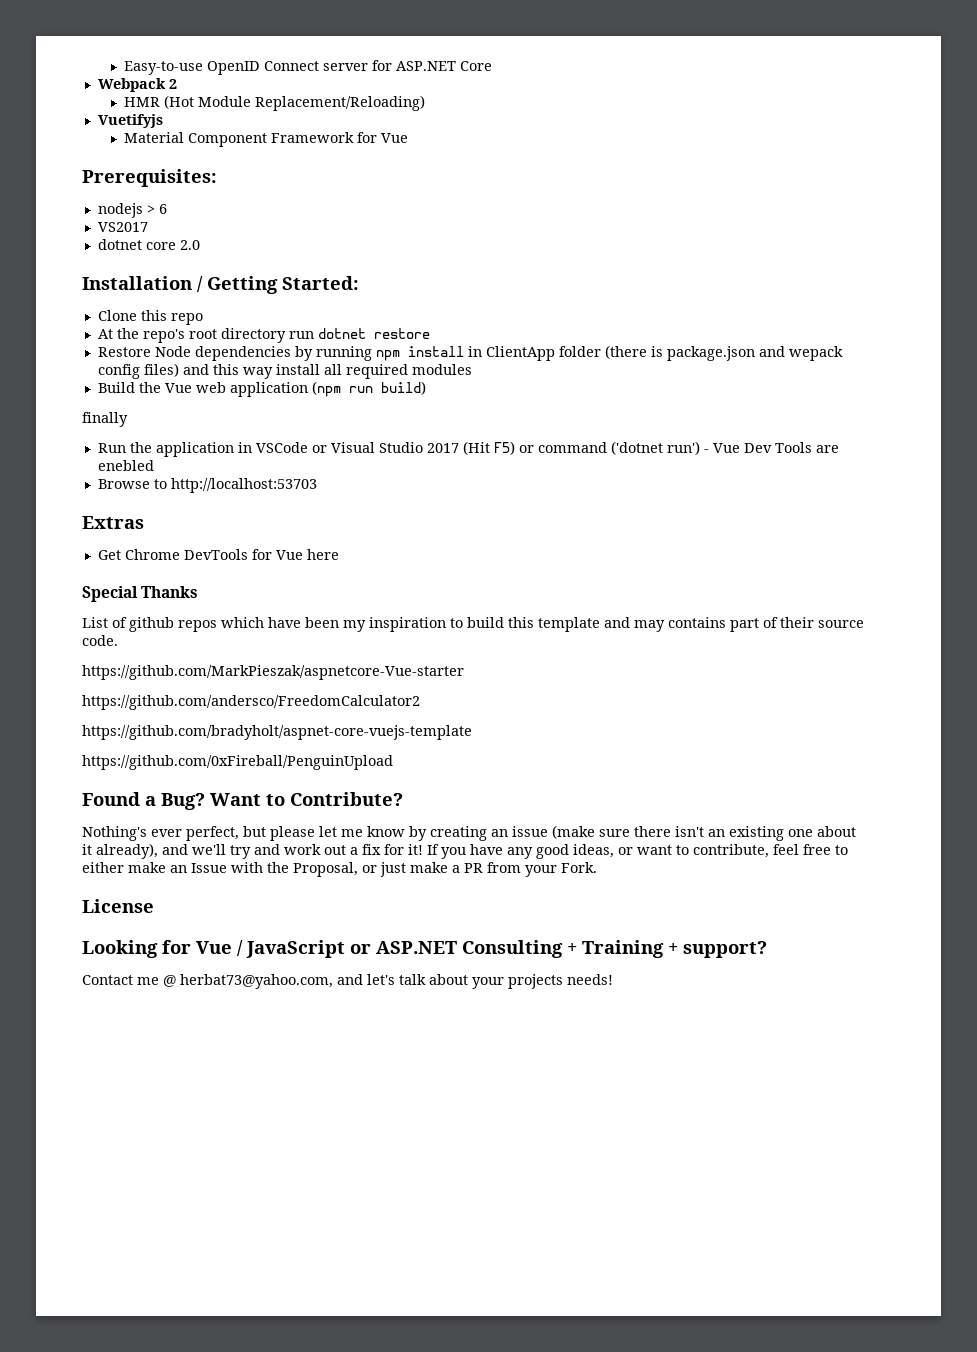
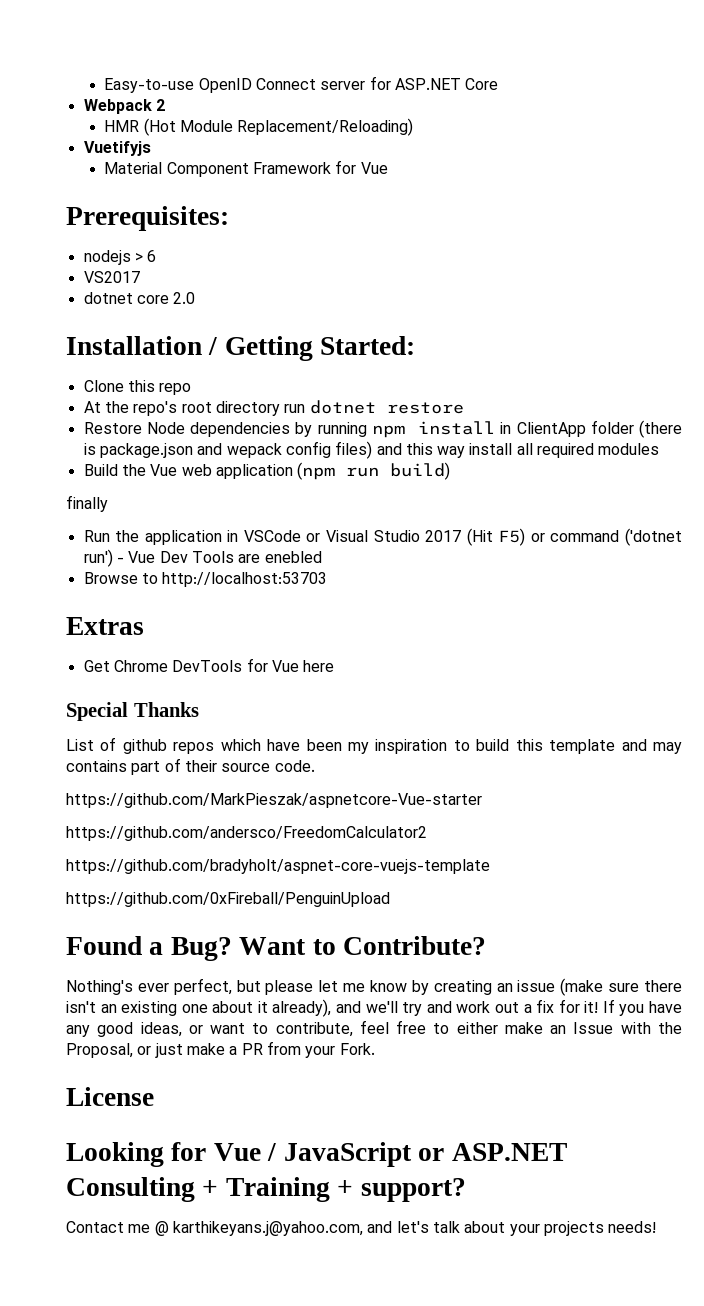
- Contact me @ herbat73@yahoo.com, and let's talk about your projects needs!
+ Contact me @ karthikeyans.j@yahoo.com, and let's talk about your projects needs!

